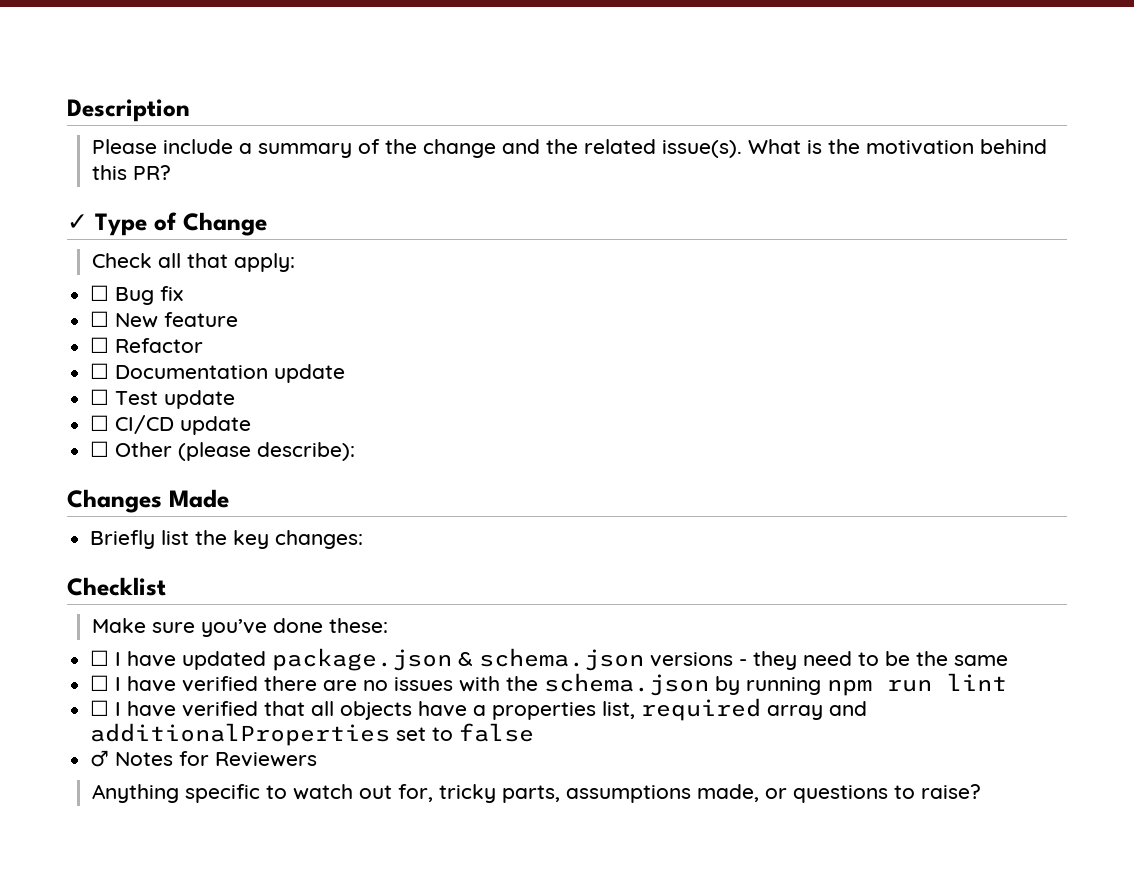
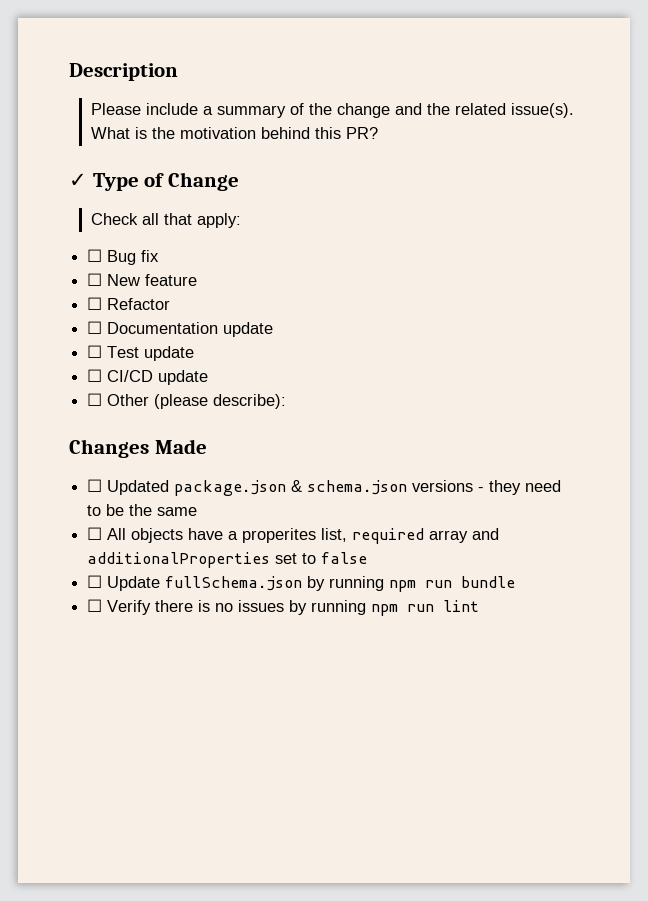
- Briefly list the key changes:
- Checklist
- Make sure you’ve done these:
- ☐ I have updated package.json & schema.json versions - they need to be the same
+ ☐ Updated package.json & schema.json versions - they need to be the same
- ☐ I have verified there are no issues with the schema.json by running npm run lint
- ☐ I have verified that all objects have a properties list, required array and additionalProperties set to false
+ ☐ All objects have a properites list, required array and additionalProperties set to false
- ♂ Notes for Reviewers
- Anything specific to watch out for, tricky parts, assumptions made, or questions to raise?
+ ☐ Update fullSchema.json by running npm run bundle
+ ☐ Verify there is no issues by running npm run lint

